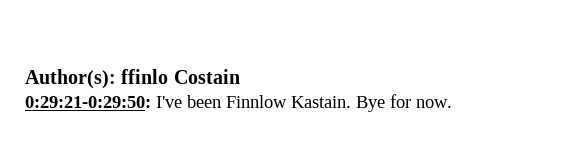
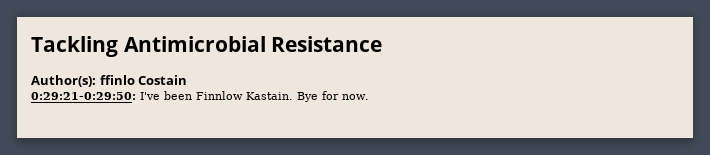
+ Tackling Antimicrobial Resistance

